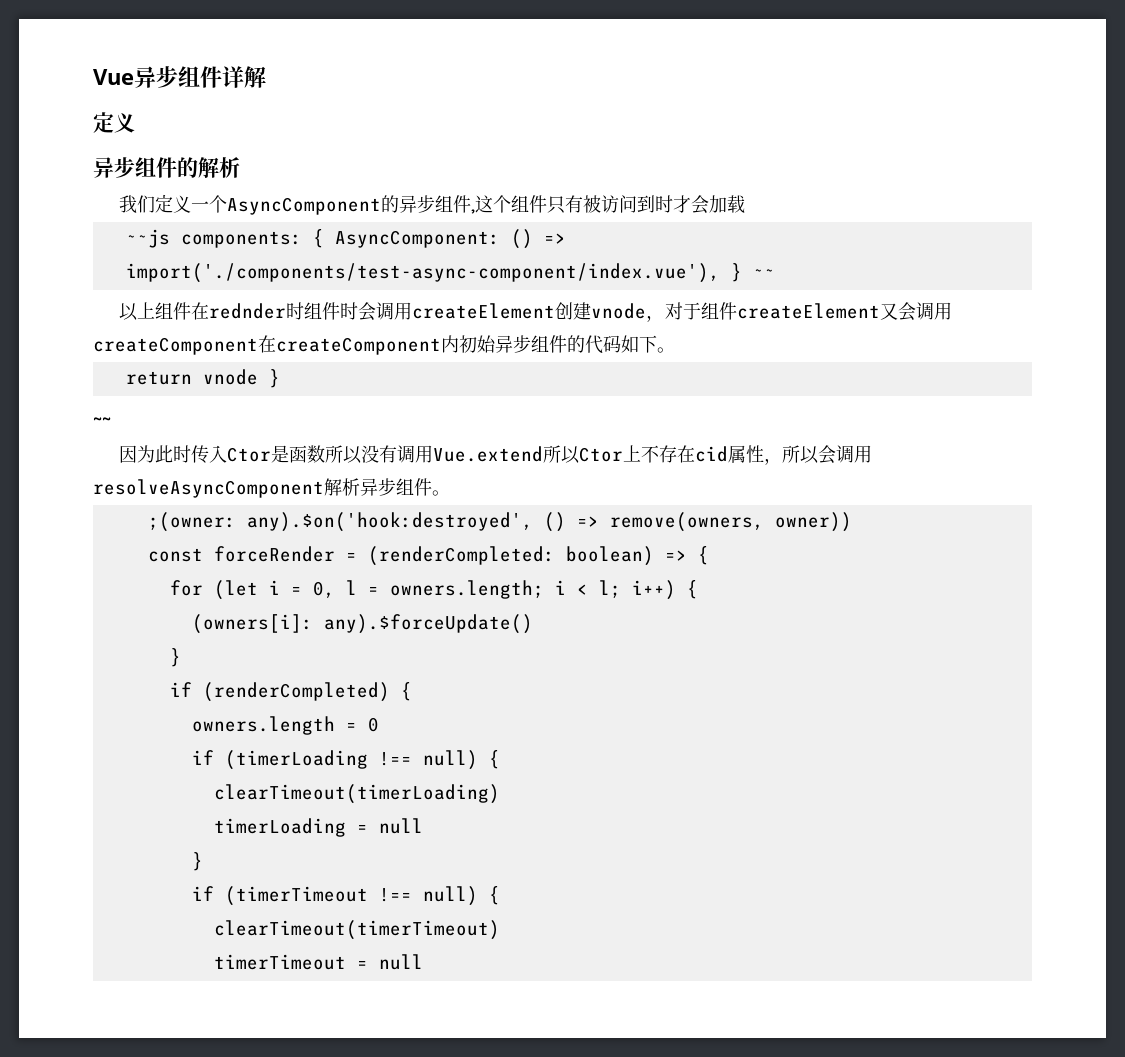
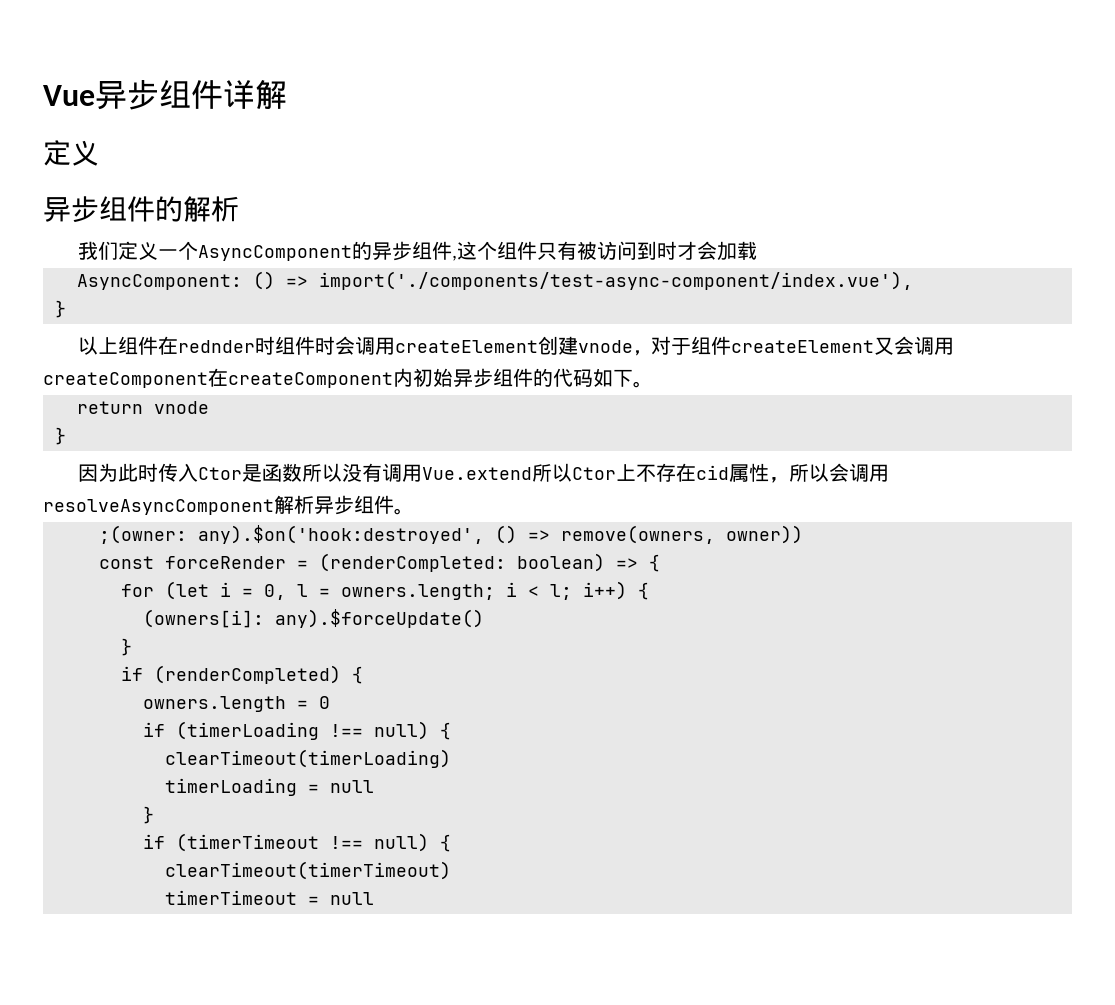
- ~~js components: { AsyncComponent: () => import('./components/test-async-component/index.vue'), } ~~
+ AsyncComponent: () => import('./components/test-async-component/index.vue'),
+ }
- return vnode }
- ~~
+ return vnode
+ }

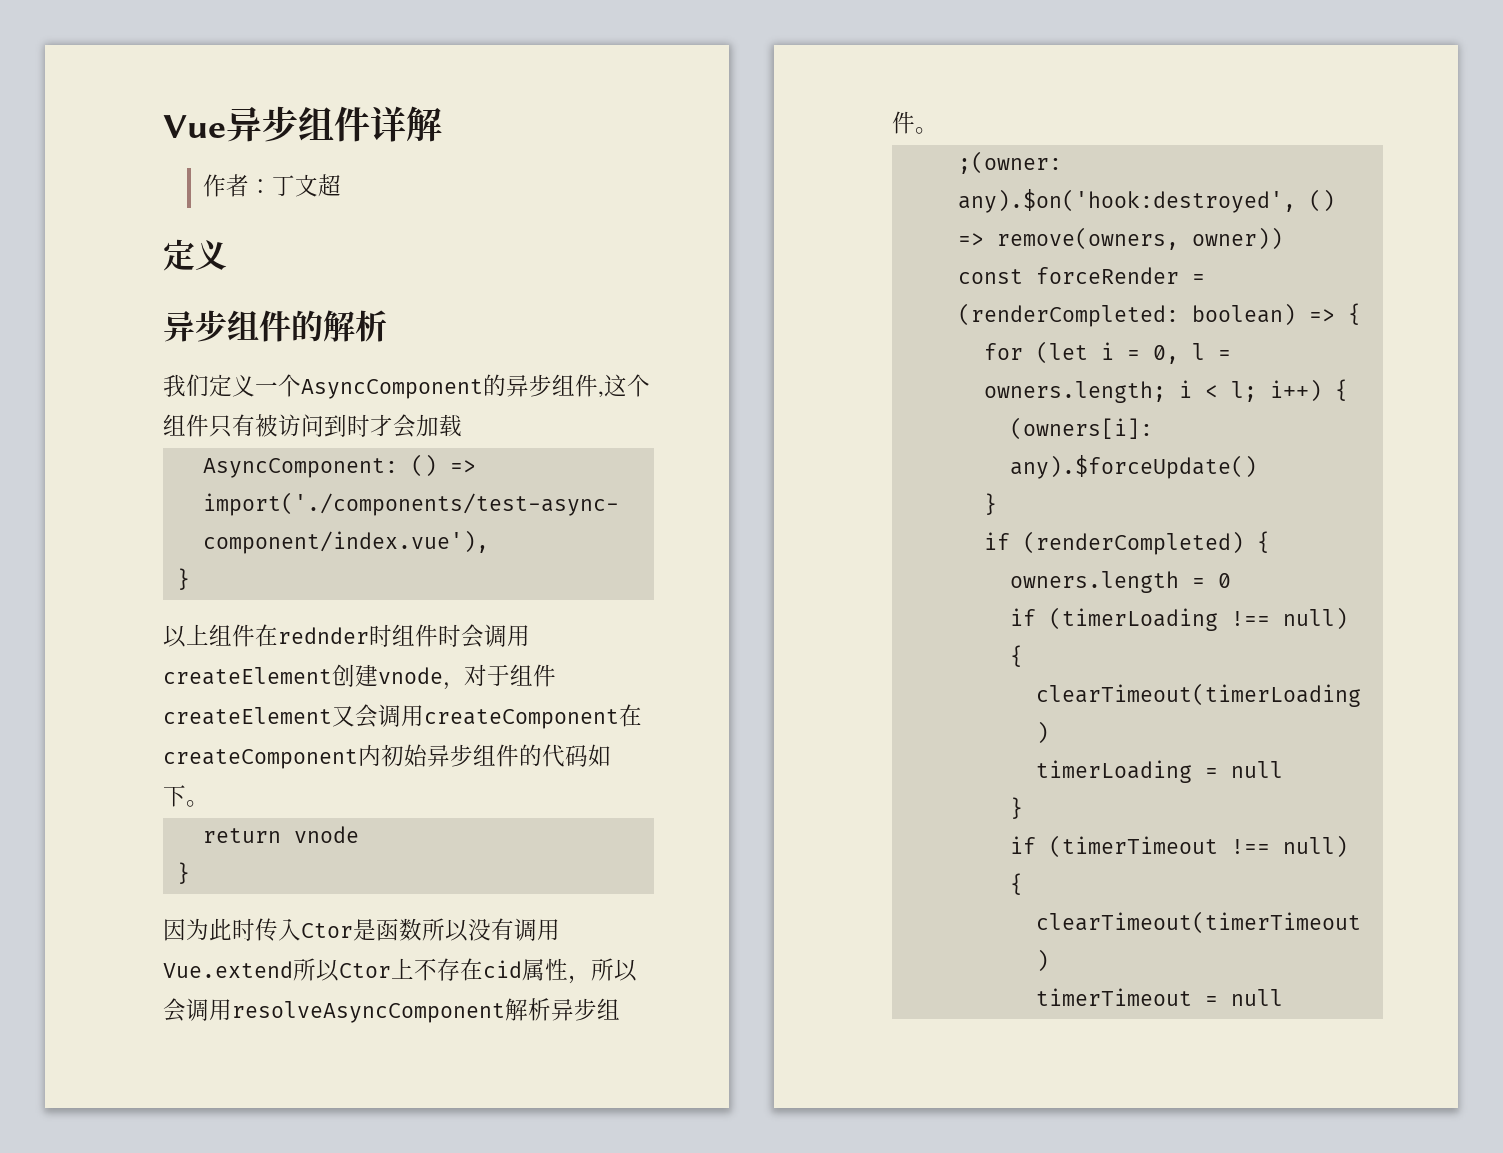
+ 作者：丁文超

